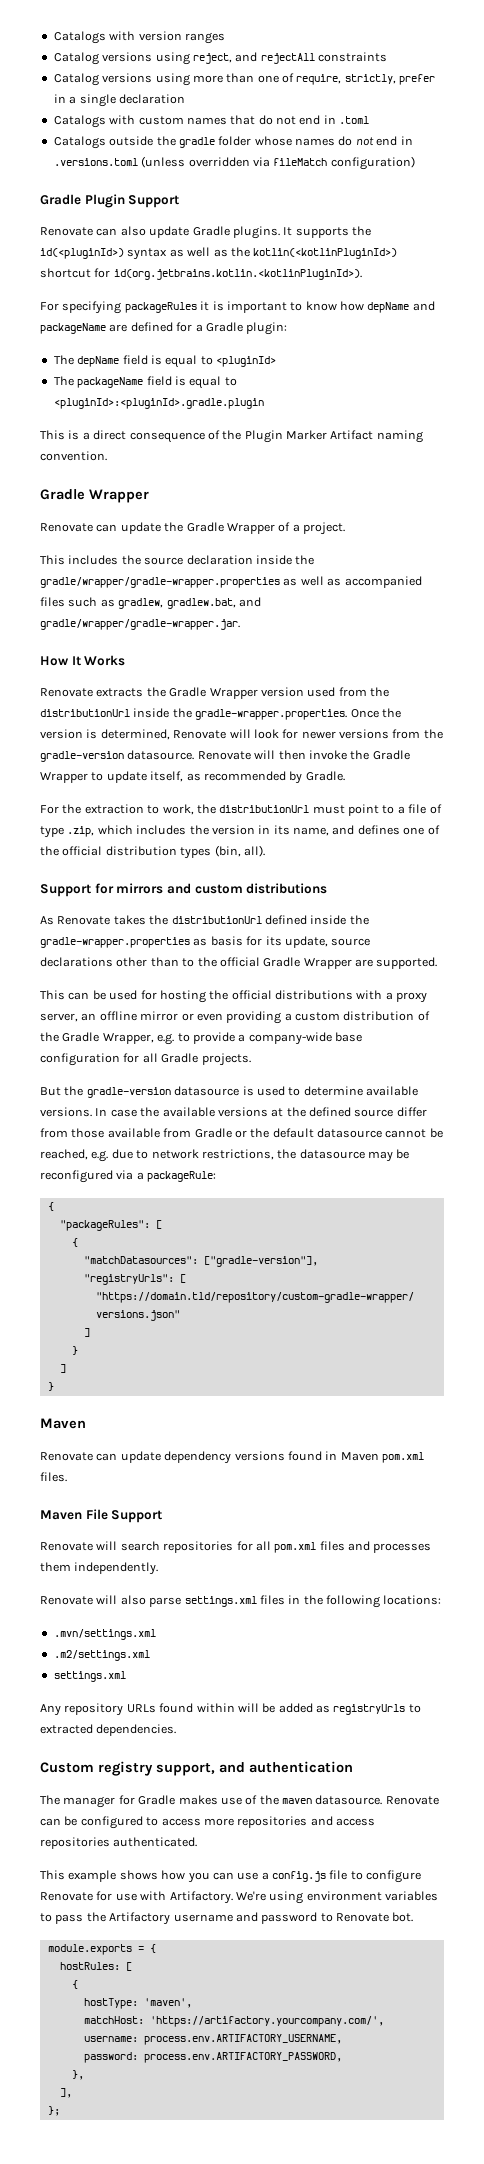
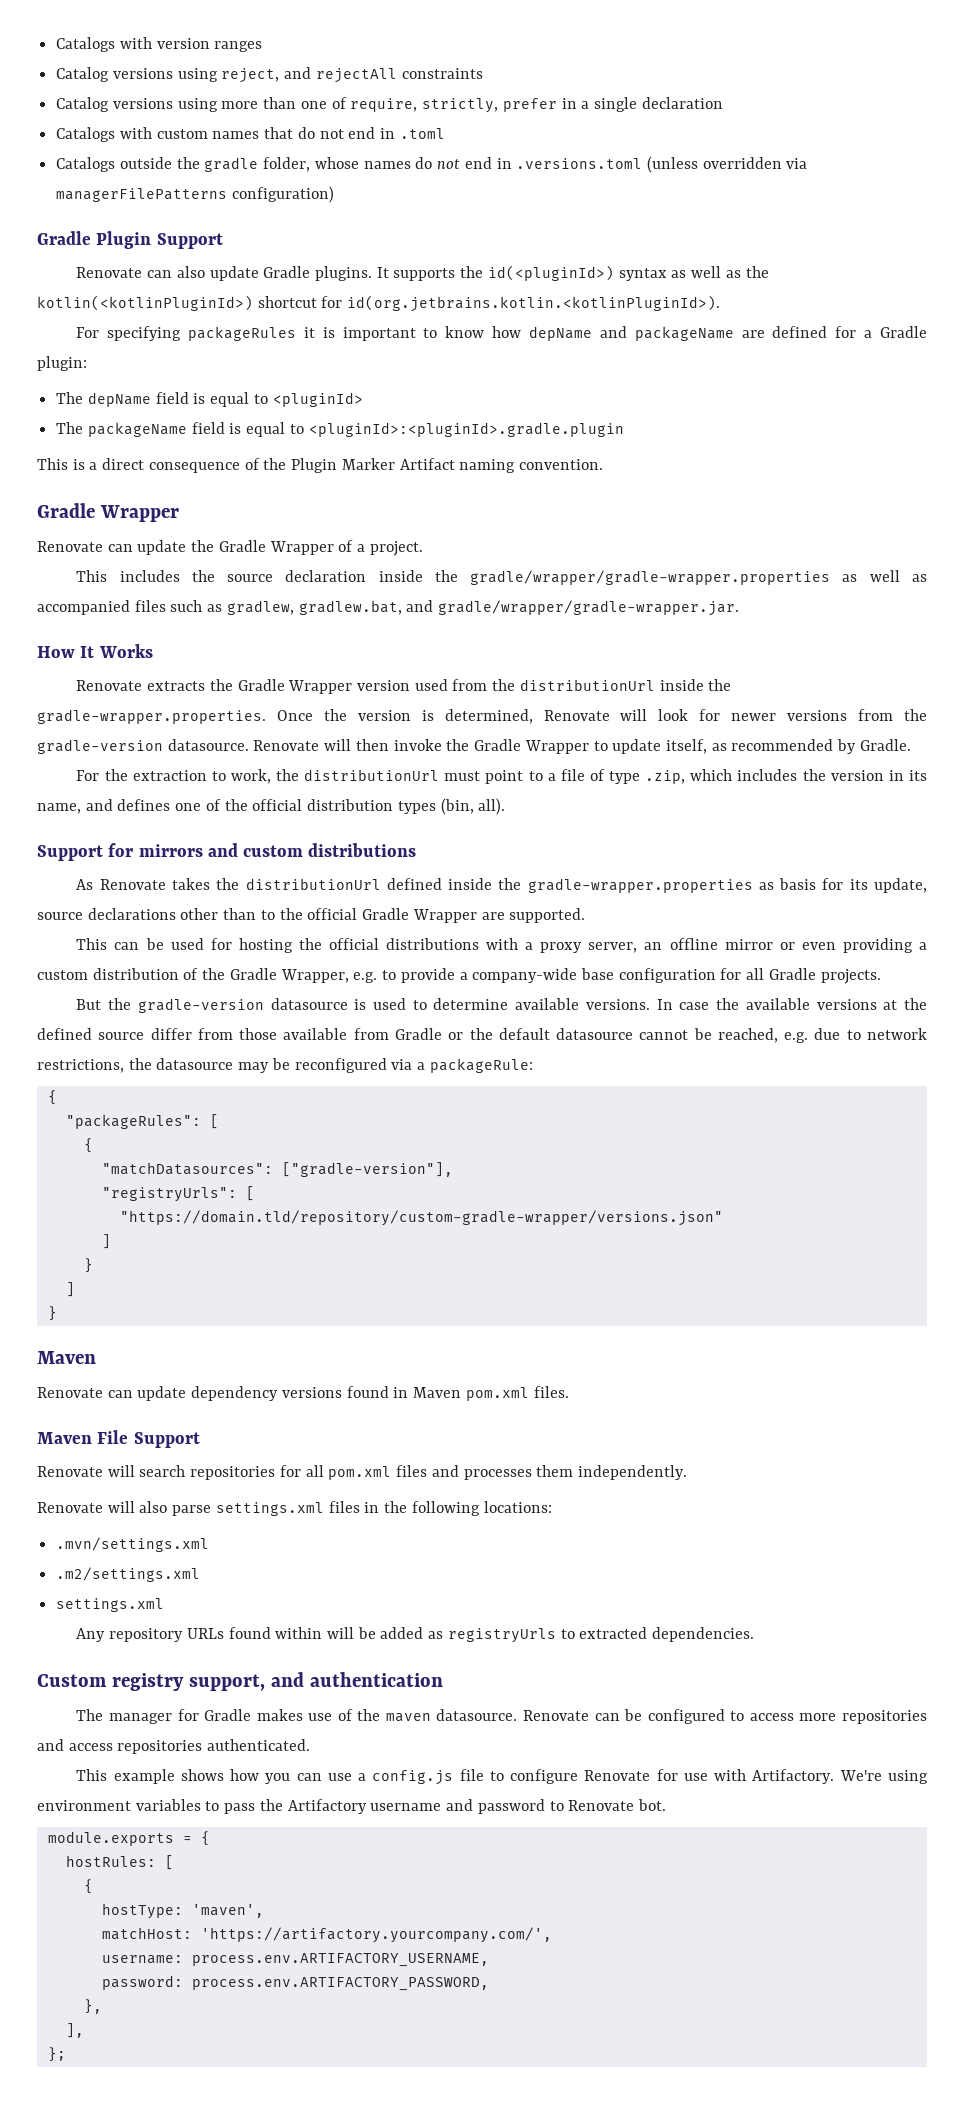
- Catalogs outside the gradle folder whose names do not end in .versions.toml (unless overridden via fileMatch configuration)
+ Catalogs outside the gradle folder, whose names do not end in .versions.toml (unless overridden via managerFilePatterns configuration)

